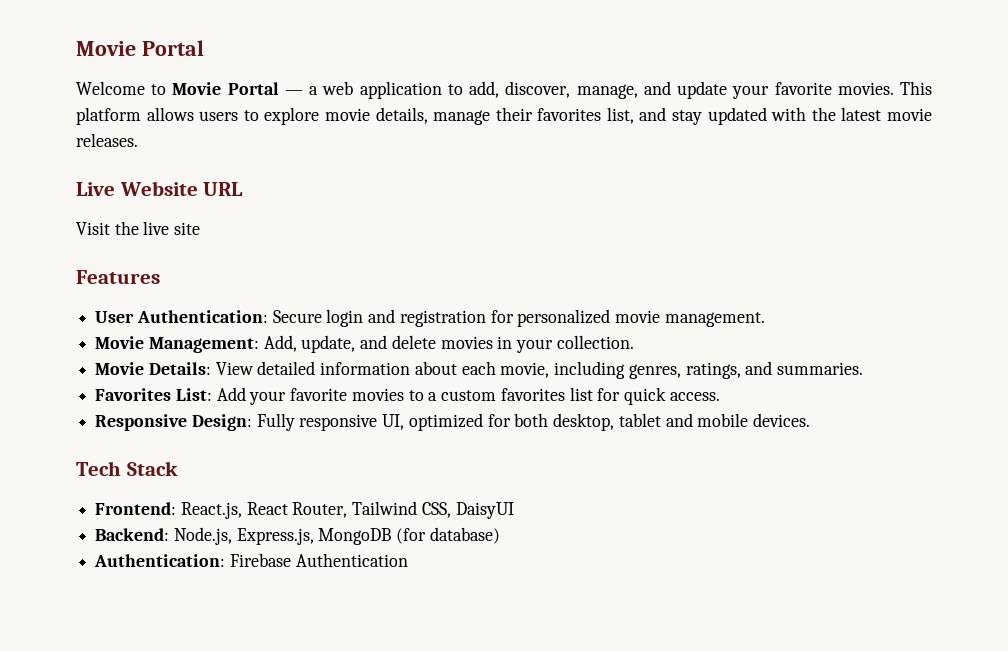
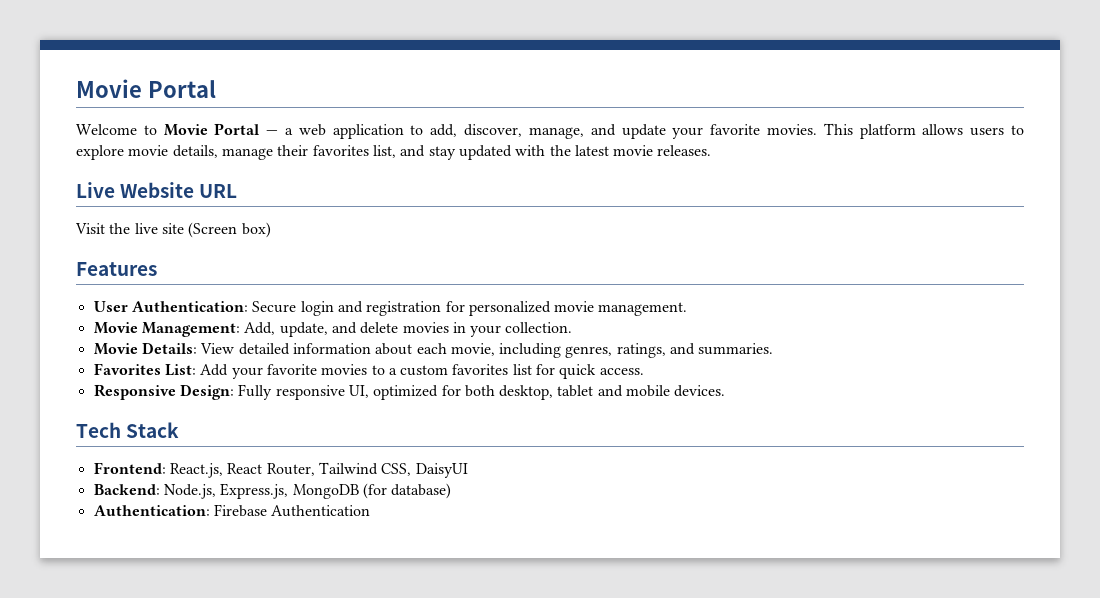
- Visit the live site
+ Visit the live site (Screen box)

